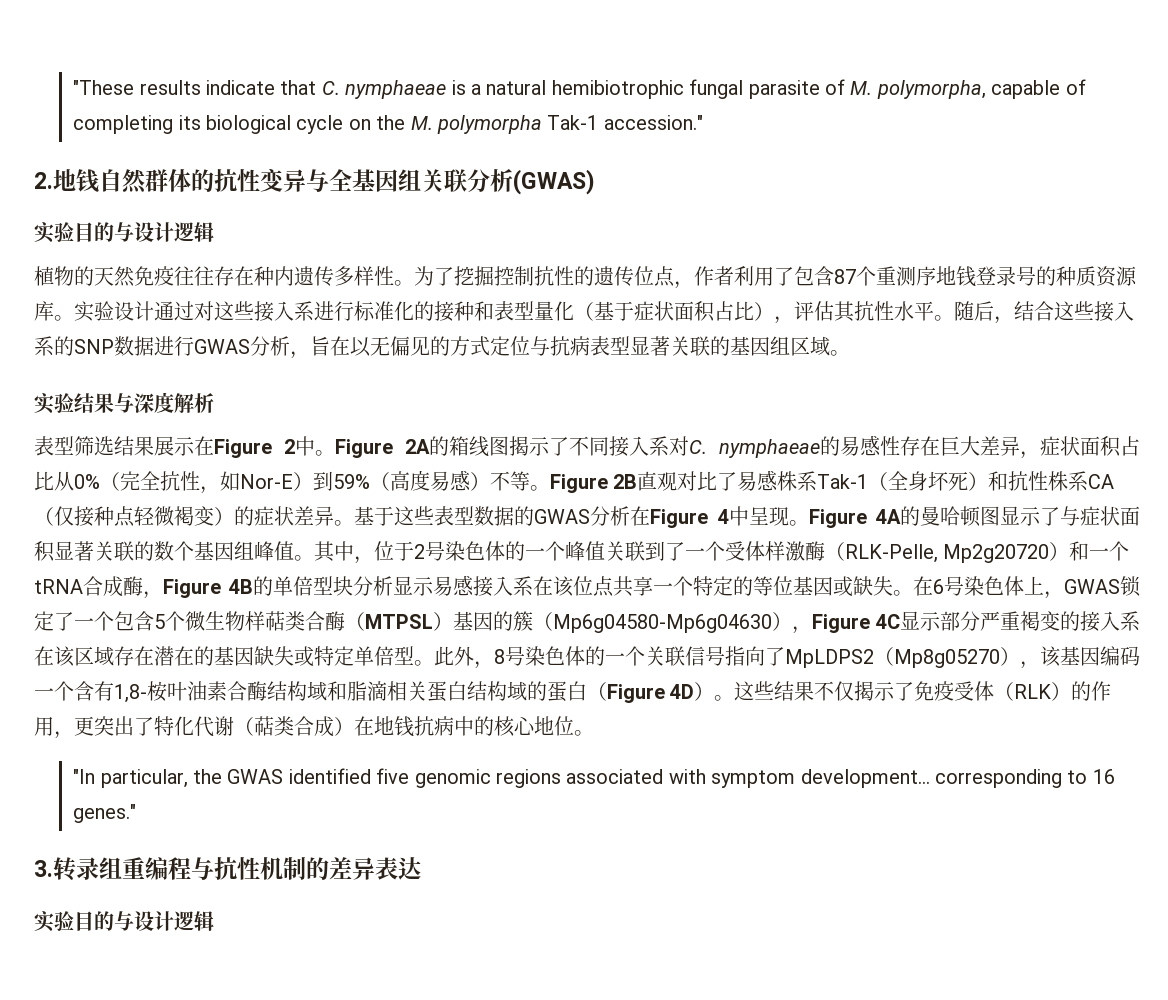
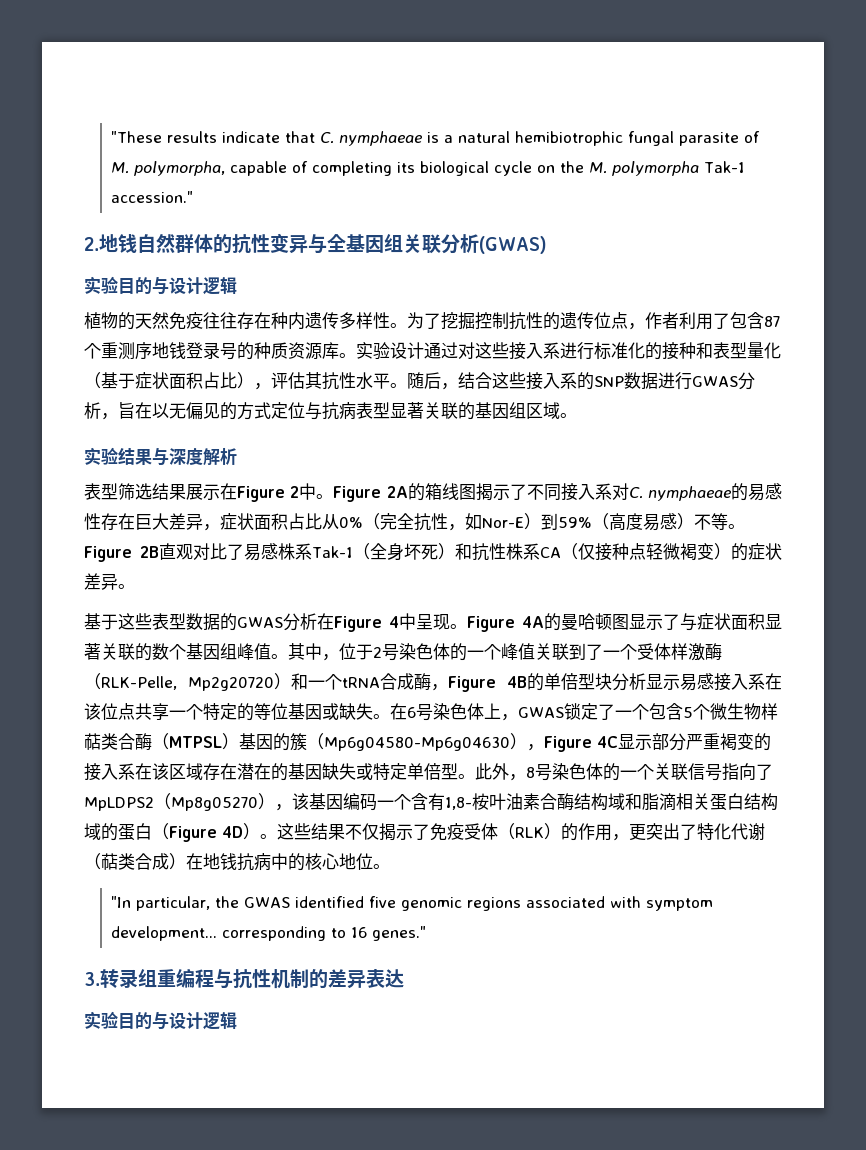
- Figure 2B直观对比了易感株系Tak-1（全身坏死）和抗性株系CA（仅接种点轻微褐变）的症状差异。基于这些表型数据的GWAS分析在Figure 4中呈现。
+ Figure 2B直观对比了易感株系Tak-1（全身坏死）和抗性株系CA（仅接种点轻微褐变）的症状差异。
+ 基于这些表型数据的GWAS分析在Figure 4中呈现。

